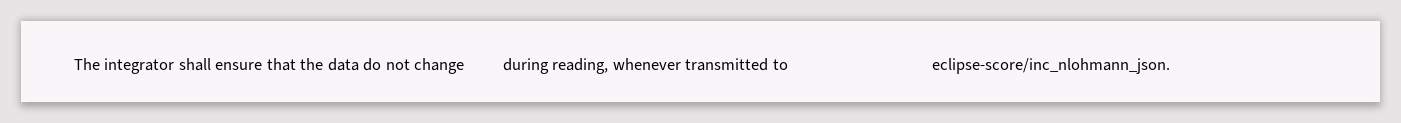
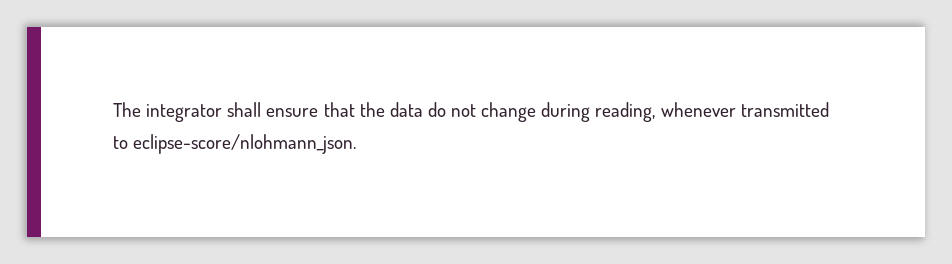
- The integrator shall ensure that the data do not change during reading, whenever transmitted to eclipse-score/inc_nlohmann_json.
+ The integrator shall ensure that the data do not change during reading, whenever transmitted to eclipse-score/nlohmann_json.

